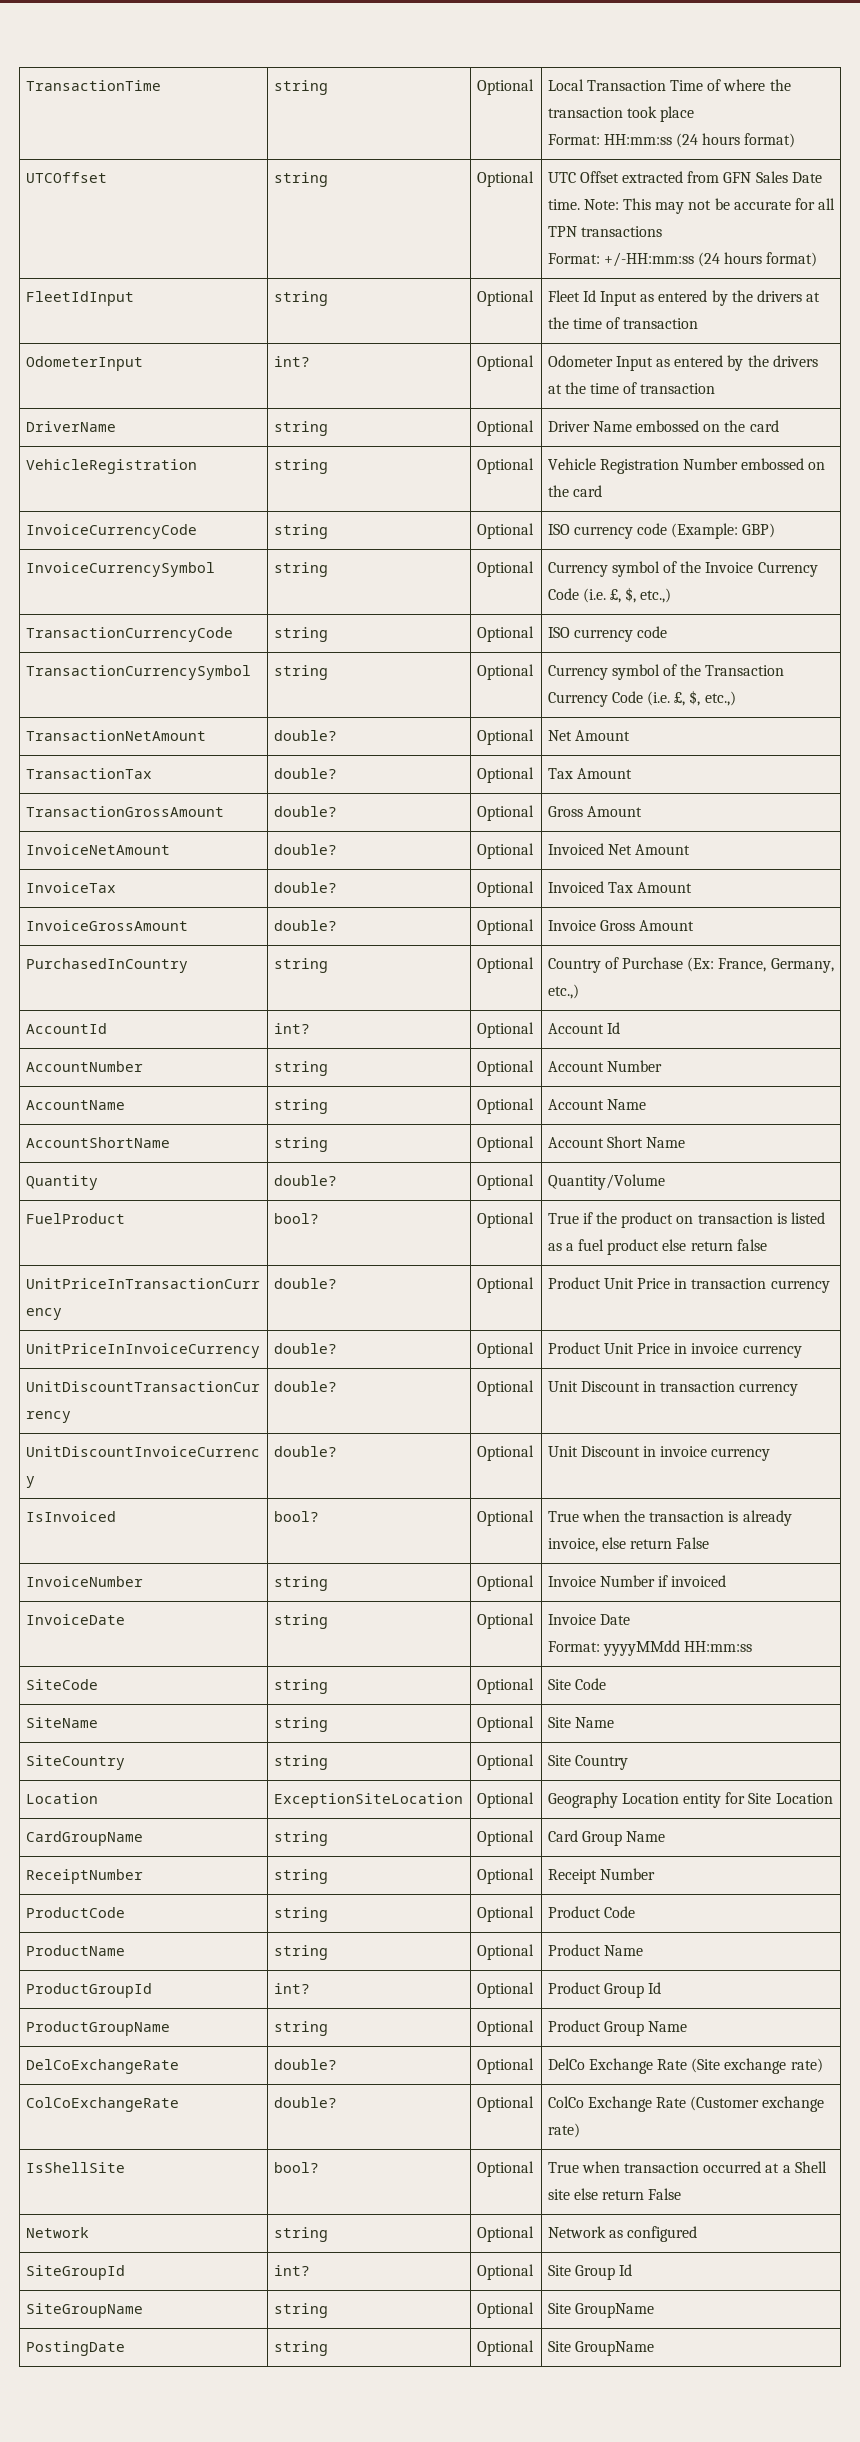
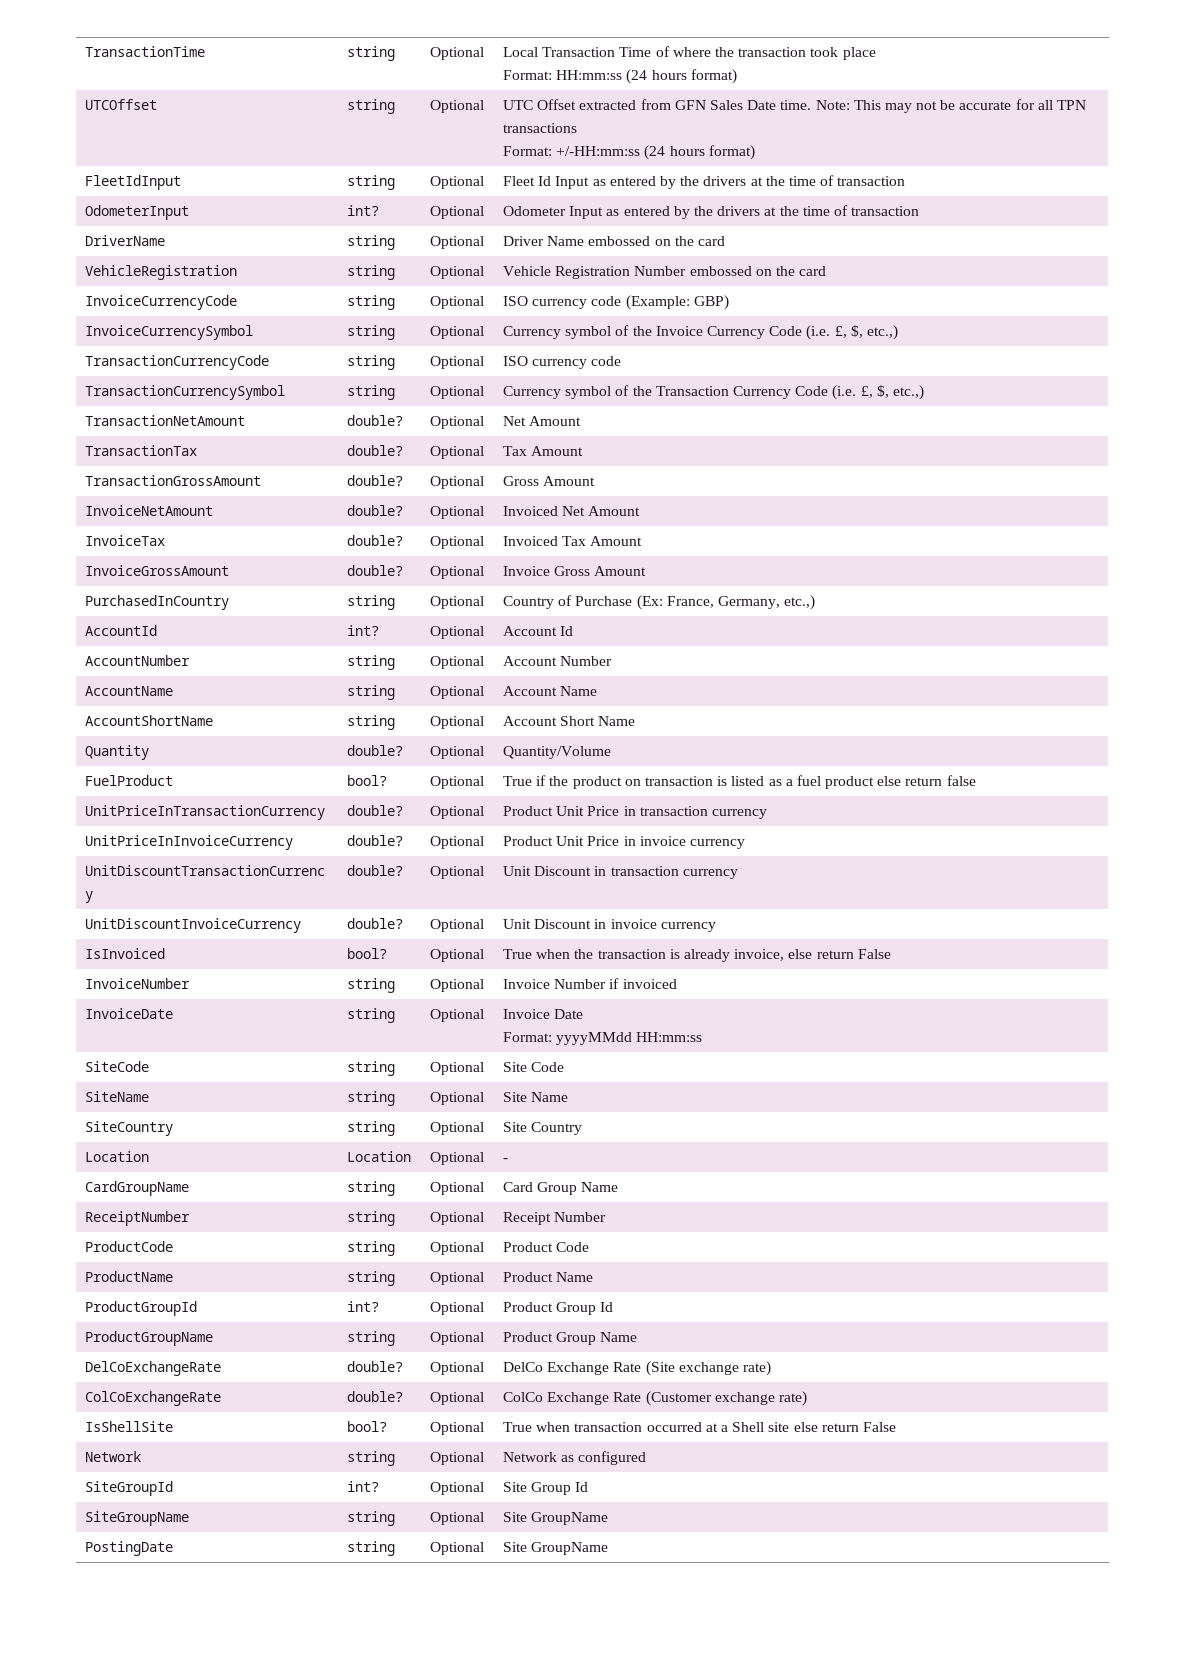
- Location | ExceptionSiteLocation | Optional | Geography Location entity for Site Location
+ Location | Location | Optional | -

